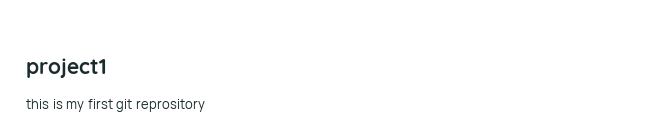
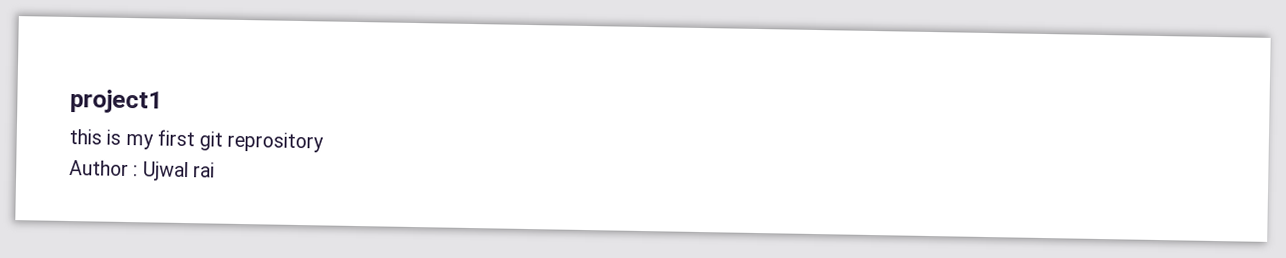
+ Author : Ujwal rai

